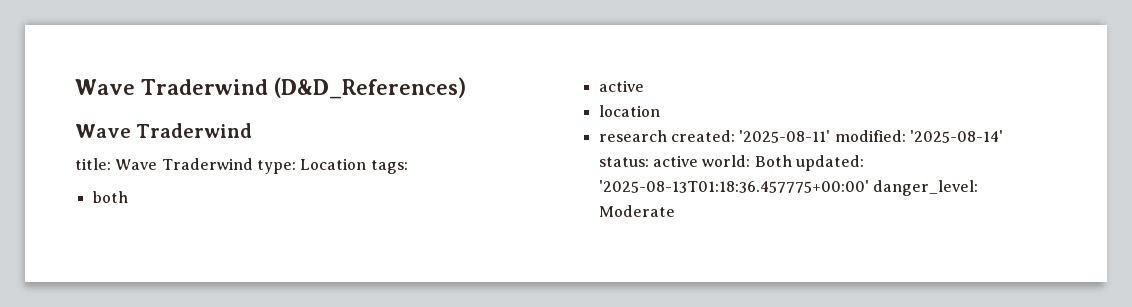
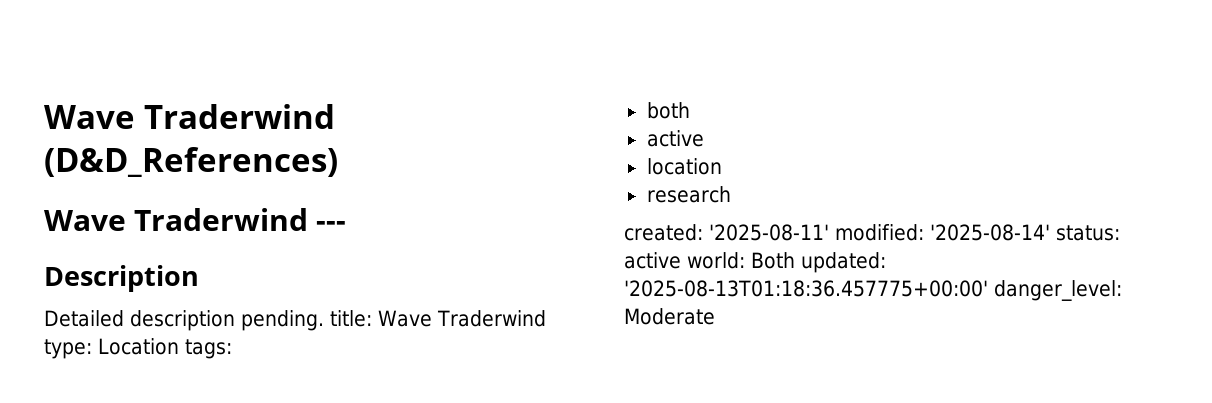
  Wave Traderwind (D&D_References)
- Wave Traderwind
- title: Wave Traderwind type: Location tags:
+ Wave Traderwind ---
+ Description
+ Detailed description pending. title: Wave Traderwind type: Location tags:
- research created: '2025-08-11' modified: '2025-08-14' status: active world: Both updated: '2025-08-13T01:18:36.457775+00:00' danger_level: Moderate
+ research
+ created: '2025-08-11' modified: '2025-08-14' status: active world: Both updated: '2025-08-13T01:18:36.457775+00:00' danger_level: Moderate

